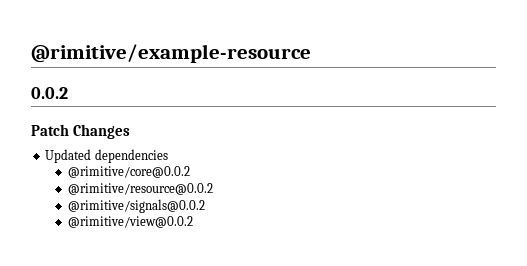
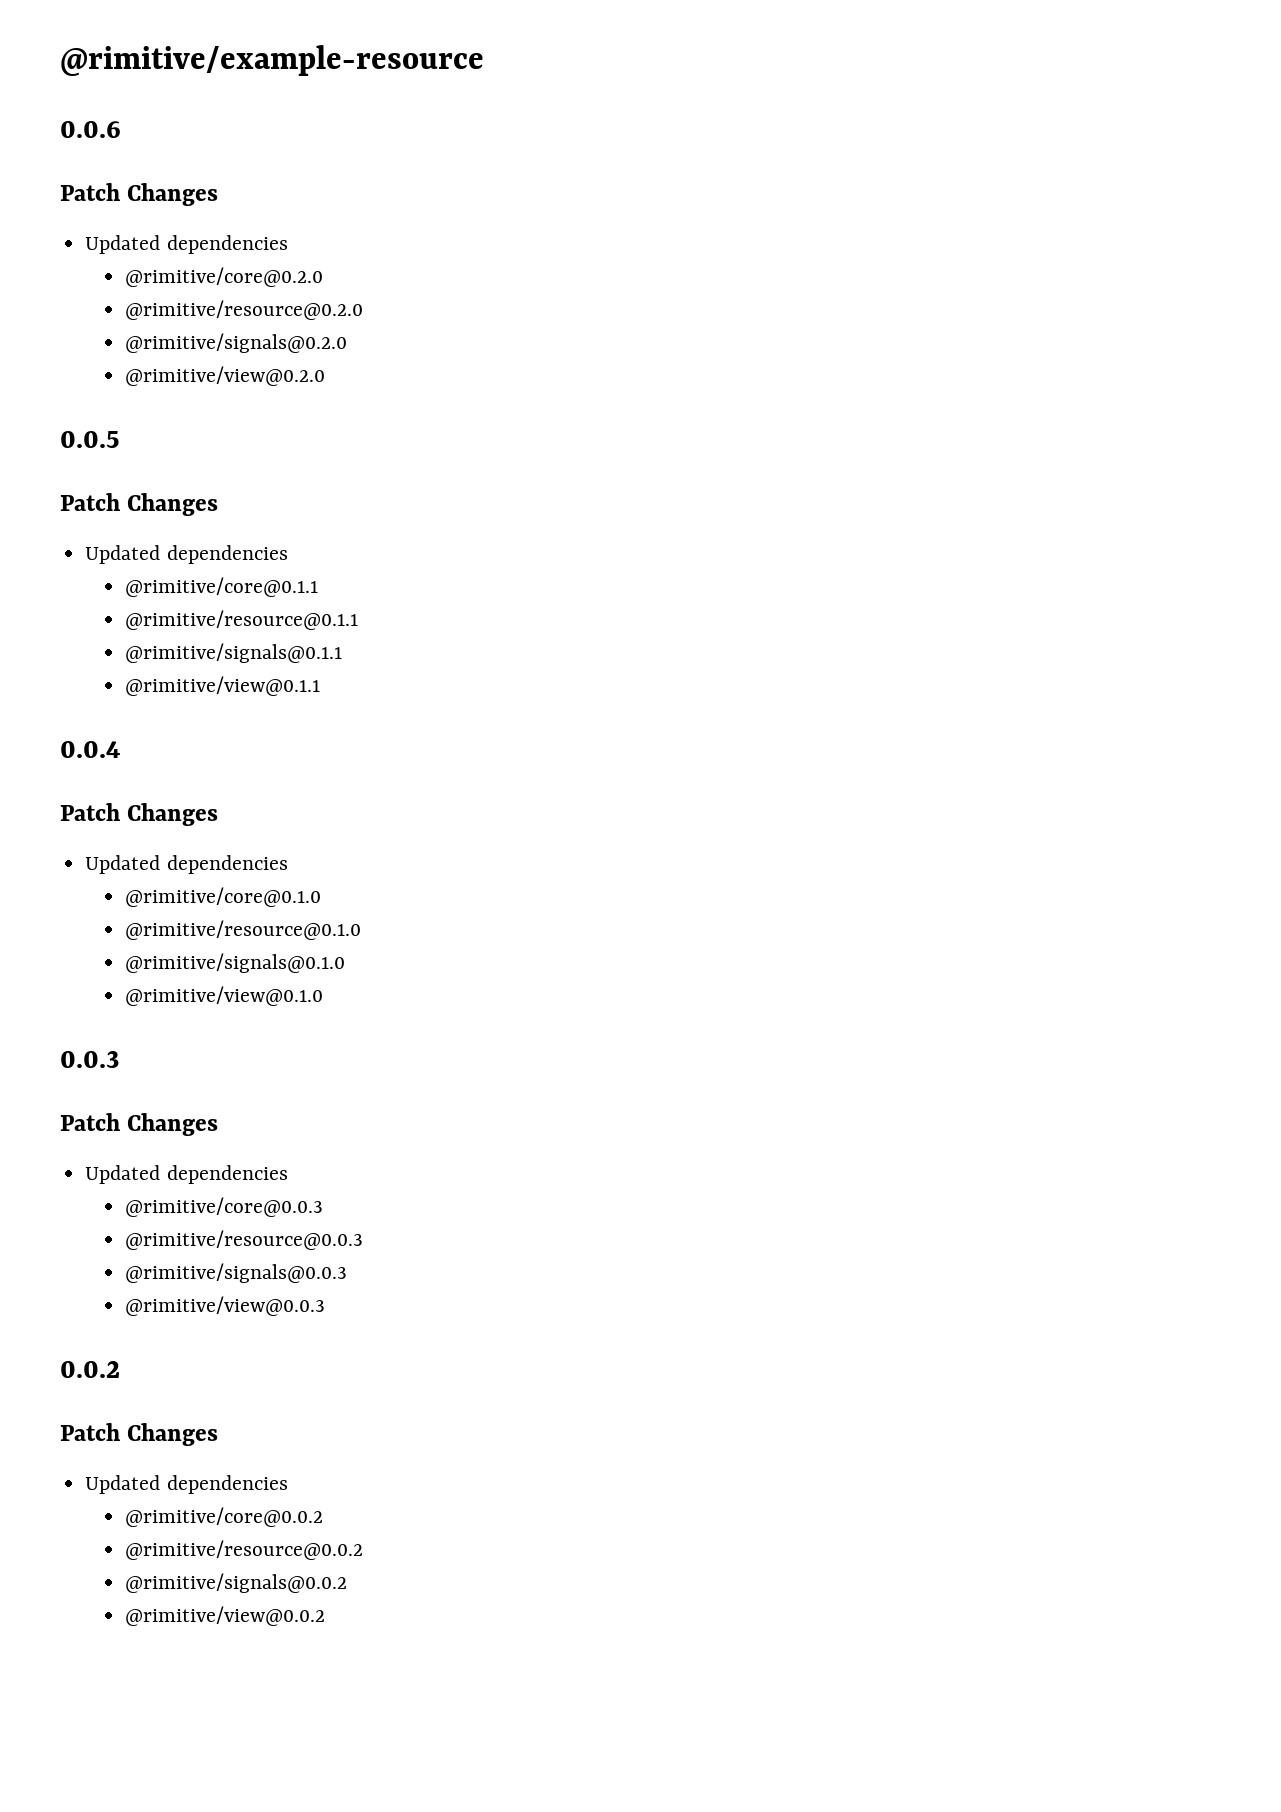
+ 0.0.6
+ Patch Changes
+ Updated dependencies
+ @rimitive/core@0.2.0
+ @rimitive/resource@0.2.0
+ @rimitive/signals@0.2.0
+ @rimitive/view@0.2.0
+ 0.0.5
+ Patch Changes
+ Updated dependencies
+ @rimitive/core@0.1.1
+ @rimitive/resource@0.1.1
+ @rimitive/signals@0.1.1
+ @rimitive/view@0.1.1
+ 0.0.4
+ Patch Changes
+ Updated dependencies
+ @rimitive/core@0.1.0
+ @rimitive/resource@0.1.0
+ @rimitive/signals@0.1.0
+ @rimitive/view@0.1.0
+ 0.0.3
+ Patch Changes
+ Updated dependencies
+ @rimitive/core@0.0.3
+ @rimitive/resource@0.0.3
+ @rimitive/signals@0.0.3
+ @rimitive/view@0.0.3

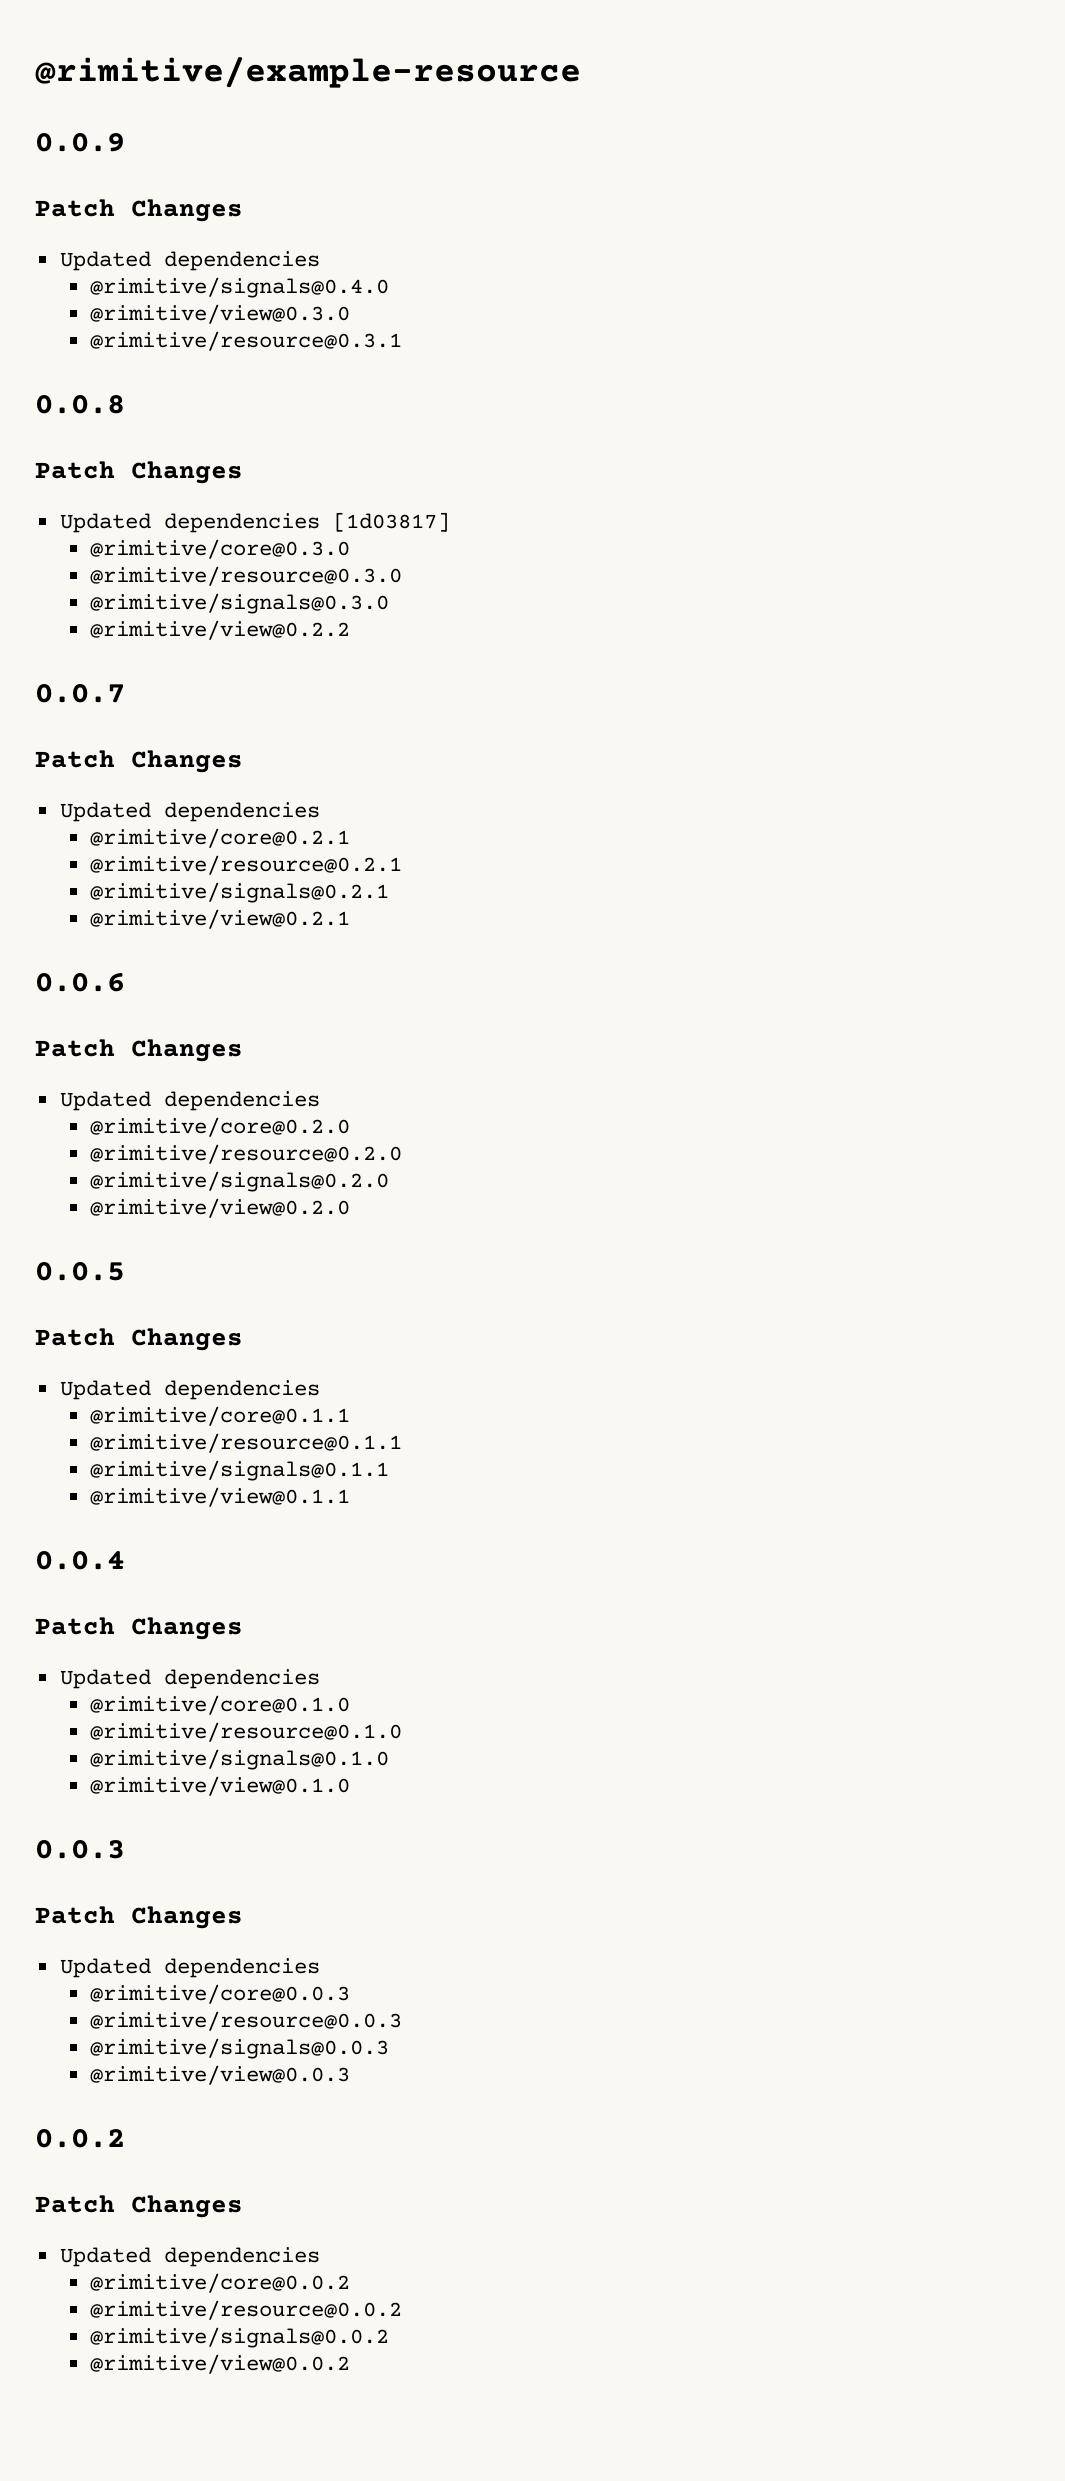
+ 0.0.9
+ Patch Changes
+ Updated dependencies
+ @rimitive/signals@0.4.0
+ @rimitive/view@0.3.0
+ @rimitive/resource@0.3.1
+ 0.0.8
+ Patch Changes
+ Updated dependencies [1d03817]
+ @rimitive/core@0.3.0
+ @rimitive/resource@0.3.0
+ @rimitive/signals@0.3.0
+ @rimitive/view@0.2.2
+ 0.0.7
+ Patch Changes
+ Updated dependencies
+ @rimitive/core@0.2.1
+ @rimitive/resource@0.2.1
+ @rimitive/signals@0.2.1
+ @rimitive/view@0.2.1

